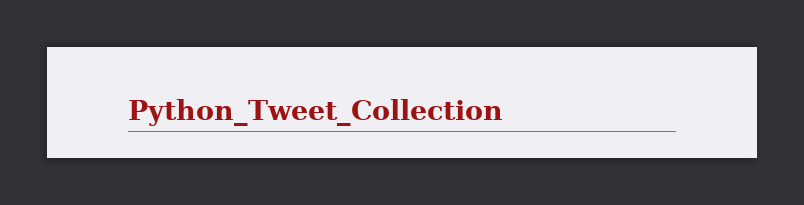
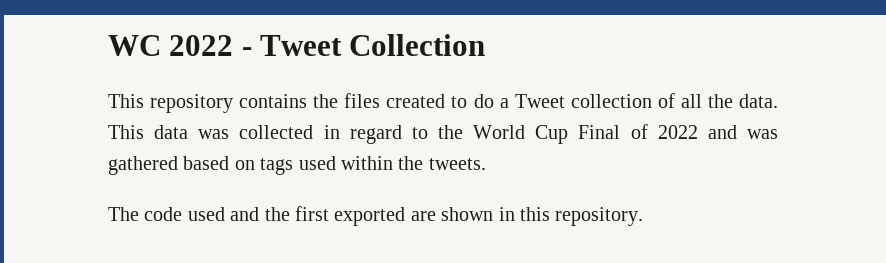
- Python_Tweet_Collection
+ WC 2022 - Tweet Collection
+ This repository contains the files created to do a Tweet collection of all the data. This data was collected in regard to the World Cup Final of 2022 and was gathered based on tags used within the tweets.
+ The code used and the first exported are shown in this repository.

